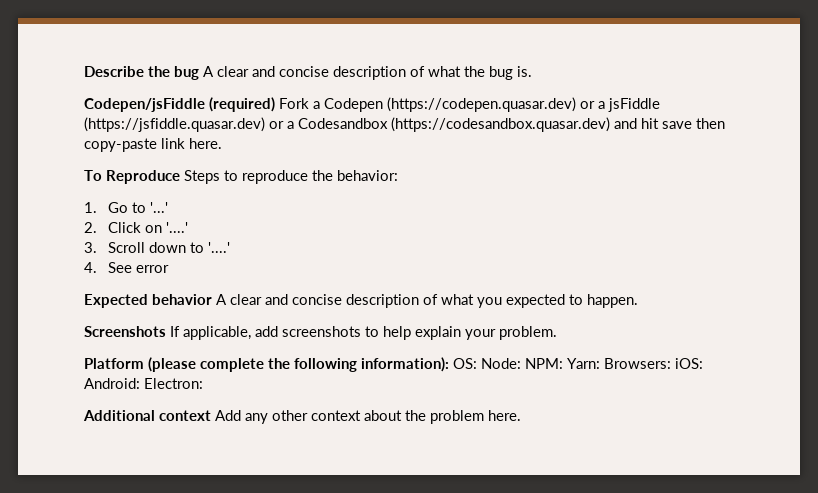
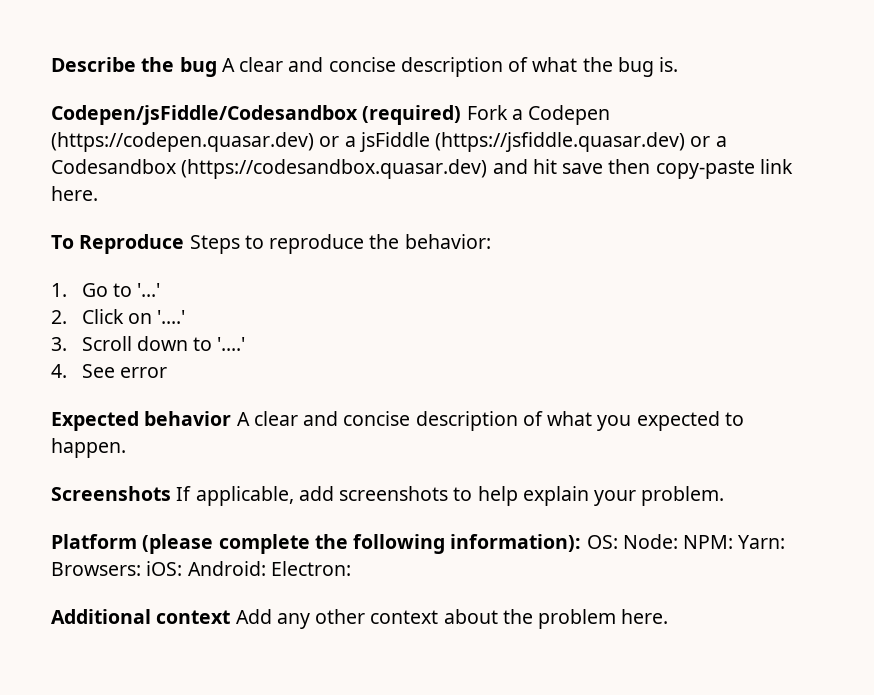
- Codepen/jsFiddle (required) Fork a Codepen (https://codepen.quasar.dev) or a jsFiddle (https://jsfiddle.quasar.dev) or a Codesandbox (https://codesandbox.quasar.dev) and hit save then copy-paste link here.
+ Codepen/jsFiddle/Codesandbox (required) Fork a Codepen (https://codepen.quasar.dev) or a jsFiddle (https://jsfiddle.quasar.dev) or a Codesandbox (https://codesandbox.quasar.dev) and hit save then copy-paste link here.

